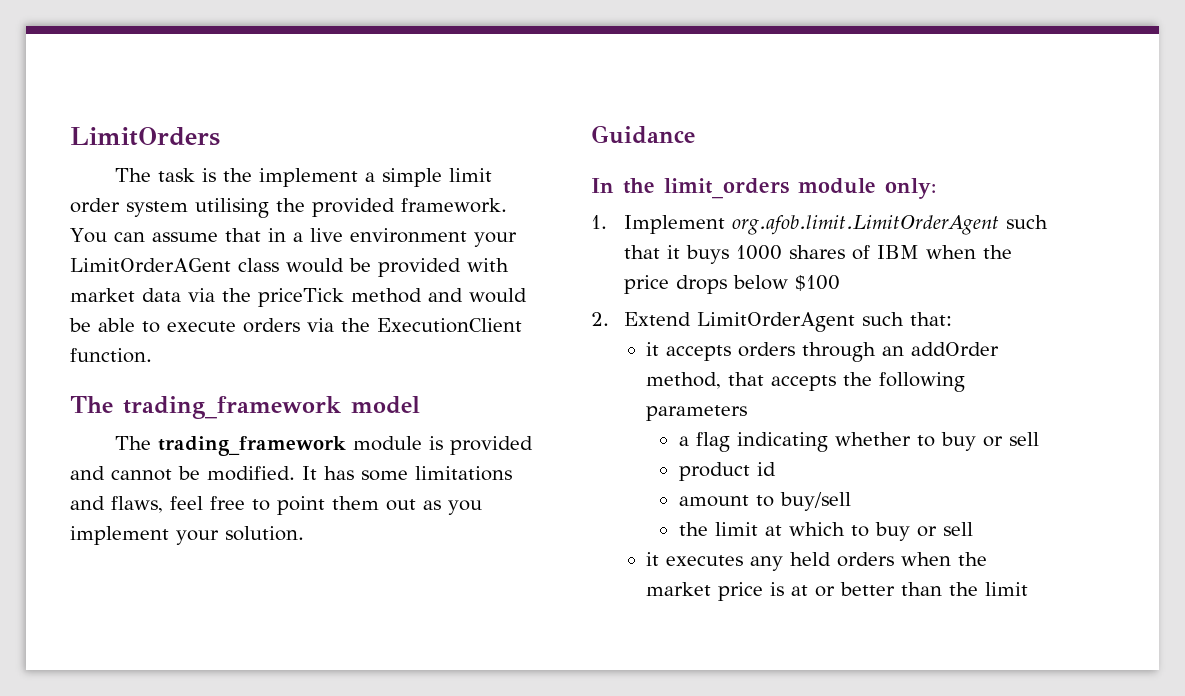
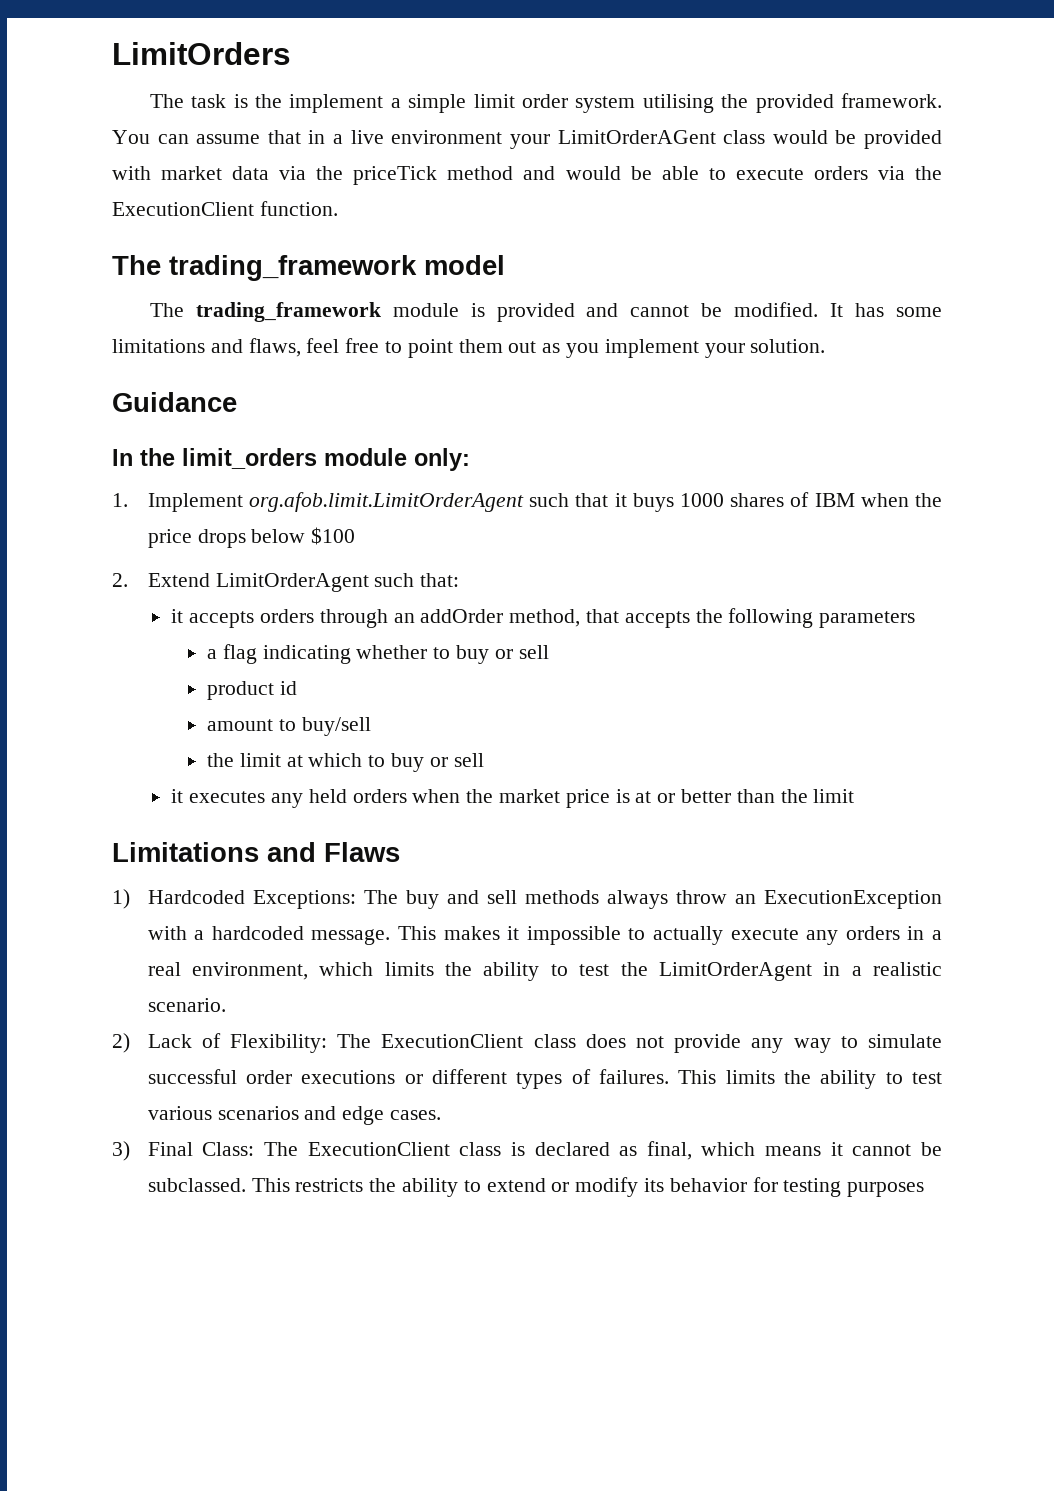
+ Limitations and Flaws
+ 1) Hardcoded Exceptions: The buy and sell methods always throw an ExecutionException with a hardcoded message. This makes it impossible to actually execute any orders in a real environment, which limits the ability to test the LimitOrderAgent in a realistic scenario.
+ 2) Lack of Flexibility: The ExecutionClient class does not provide any way to simulate successful order executions or different types of failures. This limits the ability to test various scenarios and edge cases.
+ 3) Final Class: The ExecutionClient class is declared as final, which means it cannot be subclassed. This restricts the ability to extend or modify its behavior for testing purposes

